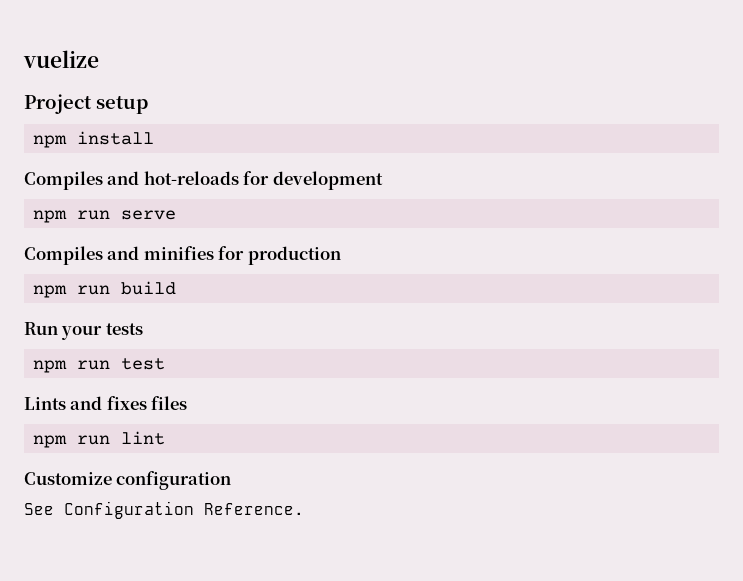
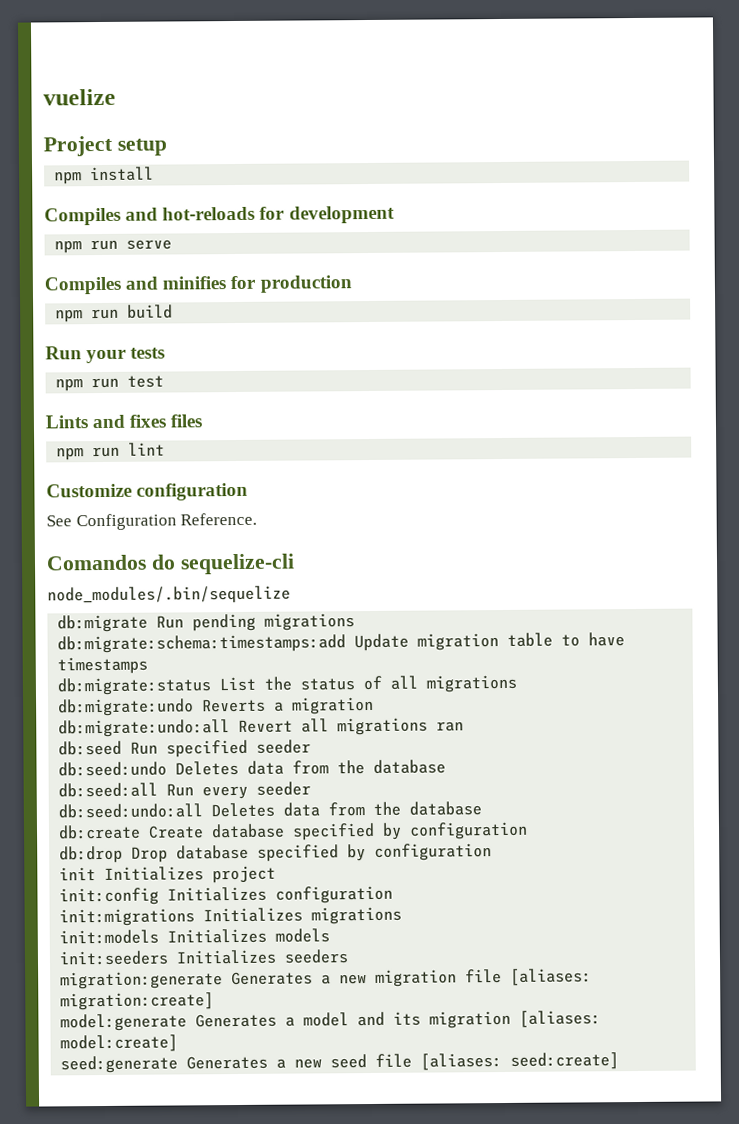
+ Comandos do sequelize-cli
+ node_modules/.bin/sequelize
+ db:migrate Run pending migrations
+ db:migrate:schema:timestamps:add Update migration table to have timestamps
+ db:migrate:status List the status of all migrations
+ db:migrate:undo Reverts a migration
+ db:migrate:undo:all Revert all migrations ran
+ db:seed Run specified seeder
+ db:seed:undo Deletes data from the database
+ db:seed:all Run every seeder
+ db:seed:undo:all Deletes data from the database
+ db:create Create database specified by configuration
+ db:drop Drop database specified by configuration
+ init Initializes project
+ init:config Initializes configuration
+ init:migrations Initializes migrations
+ init:models Initializes models
+ init:seeders Initializes seeders
+ migration:generate Generates a new migration file [aliases: migration:create]
+ model:generate Generates a model and its migration [aliases: model:create]
+ seed:generate Generates a new seed file [aliases: seed:create]

